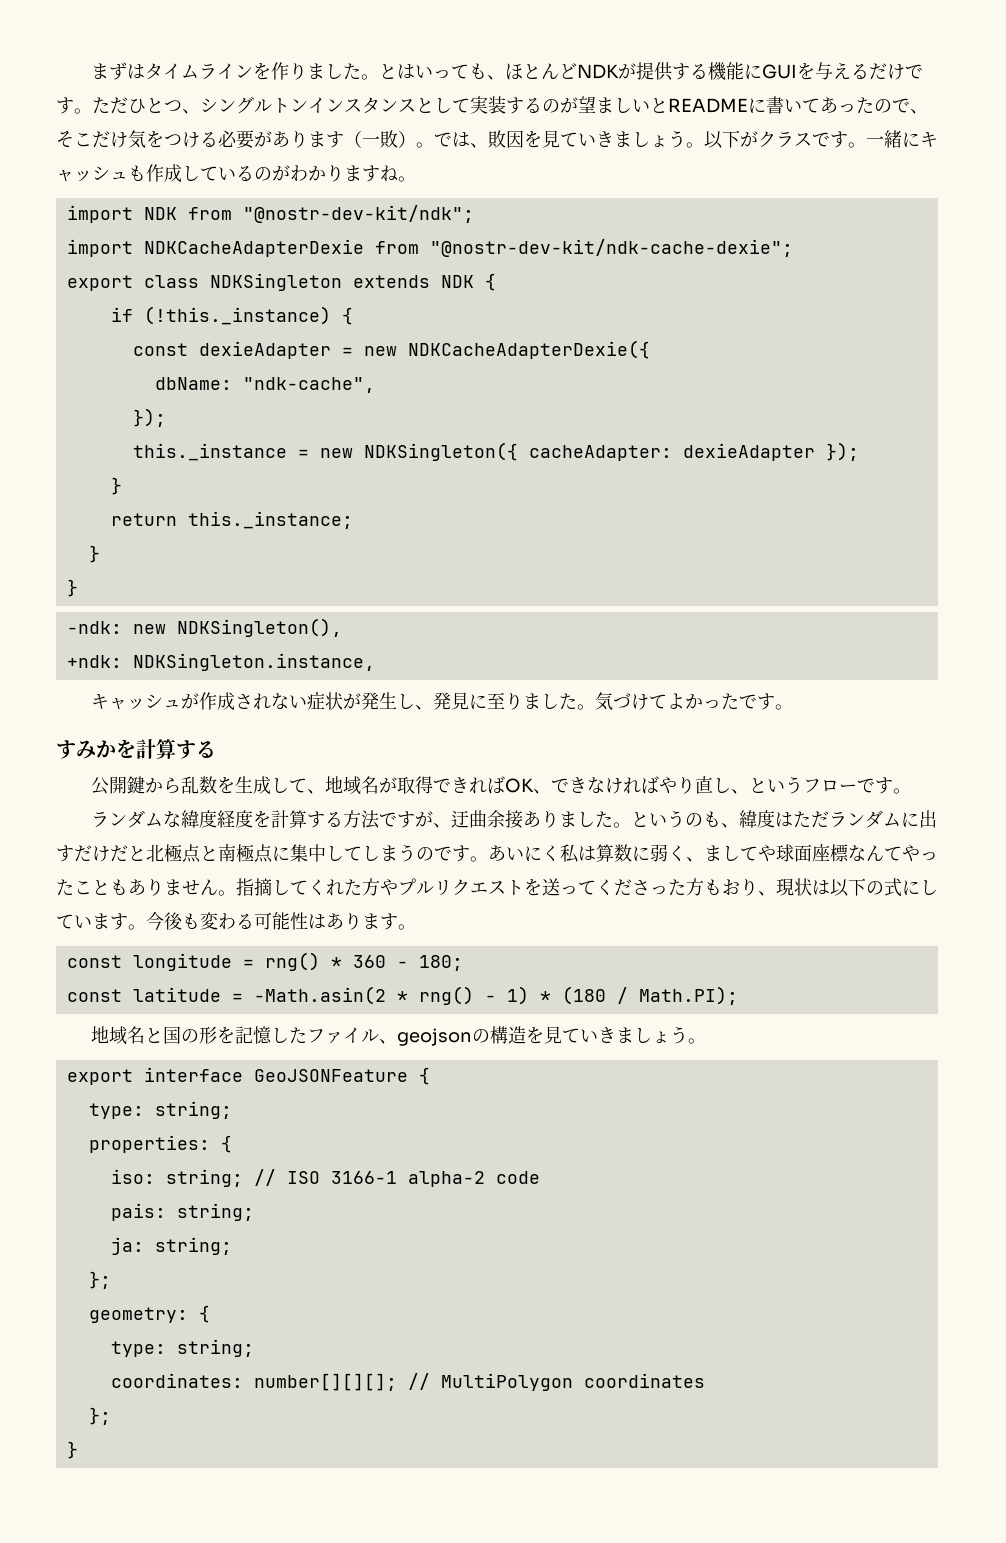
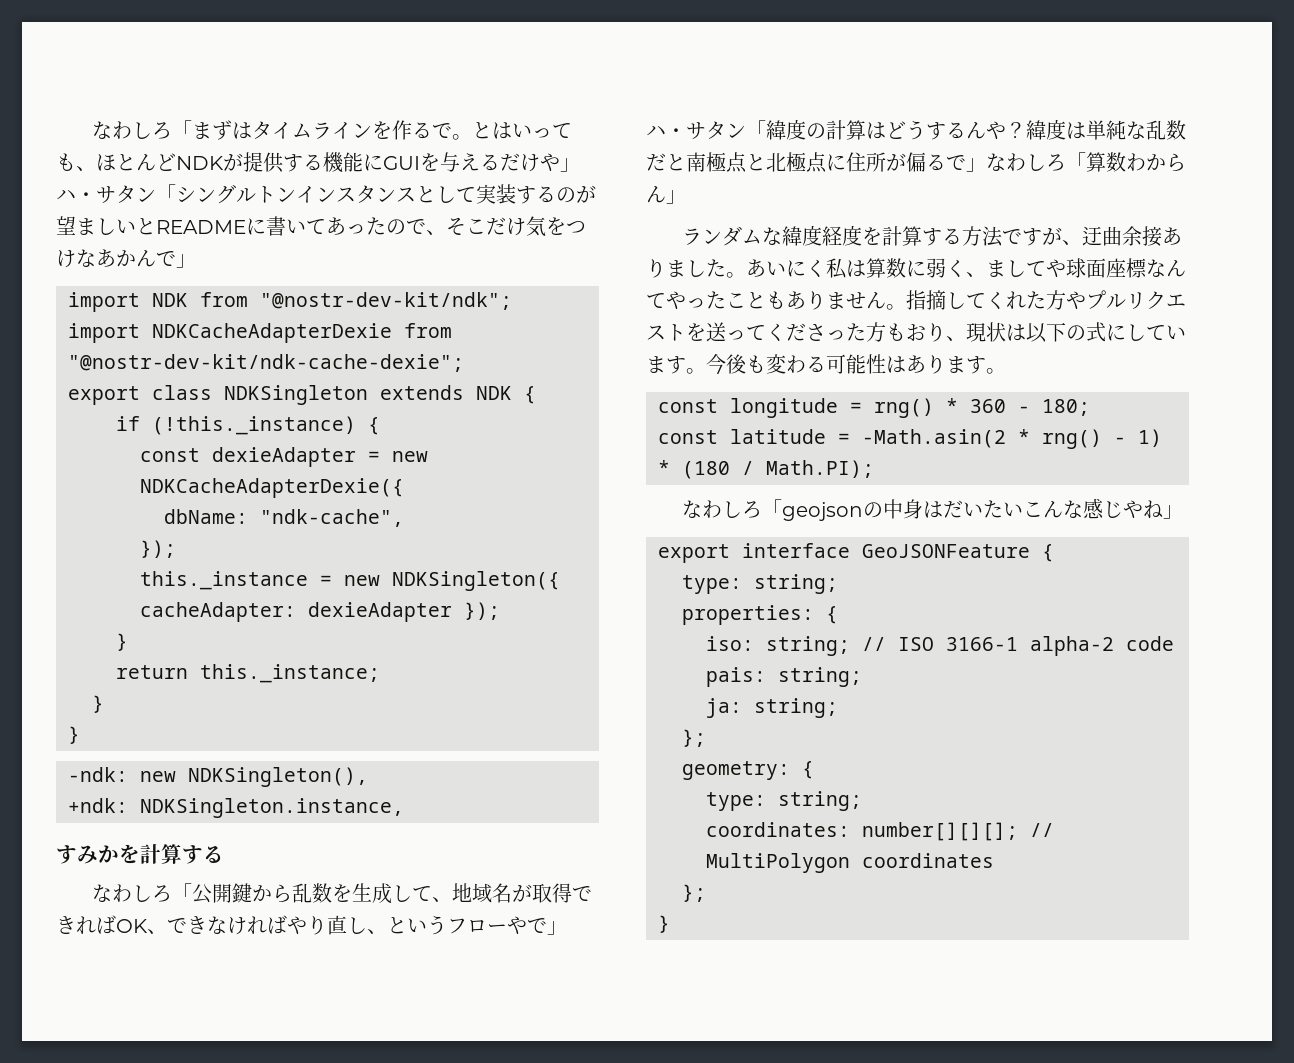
- まずはタイムラインを作りました。
+ なわしろ「まずはタイムラインを作るで。
- とはいっても、ほとんどNDKが提供する機能にGUIを与えるだけです。ただひとつ、シングルトンインスタンスとして実装するのが望ましいとREADMEに書いてあったので、そこだけ気をつける必要があります（一敗）。では、敗因を見ていきましょう。以下がクラスです。一緒にキャッシュも作成しているのがわかりますね。
+ とはいっても、ほとんどNDKが提供する機能にGUIを与えるだけや」ハ・サタン「シングルトンインスタンスとして実装するのが望ましいとREADMEに書いてあったので、そこだけ気をつけなあかんで」
- キャッシュが作成されない症状が発生し、発見に至りました。気づけてよかったです。
- 公開鍵から乱数を生成して、地域名が取得できればOK、できなければやり直し、というフローです。
+ なわしろ「公開鍵から乱数を生成して、地域名が取得できればOK、できなければやり直し、というフローやで」ハ・サタン「緯度の計算はどうするんや？緯度は単純な乱数だと南極点と北極点に住所が偏るで」なわしろ「算数わからん」
- というのも、緯度はただランダムに出すだけだと北極点と南極点に集中してしまうのです。
- 地域名と国の形を記憶したファイル、geojsonの構造を見ていきましょう。
+ なわしろ「geojsonの中身はだいたいこんな感じやね」

